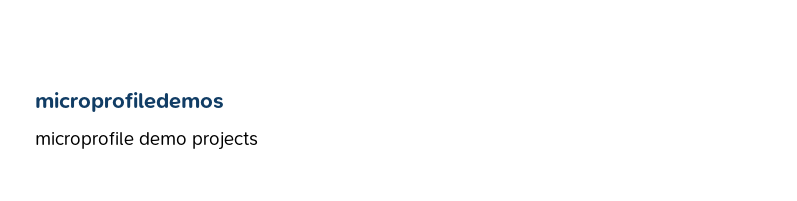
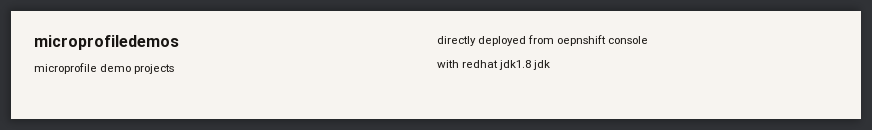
+ directly deployed from oepnshift console
+ with redhat jdk1.8 jdk

